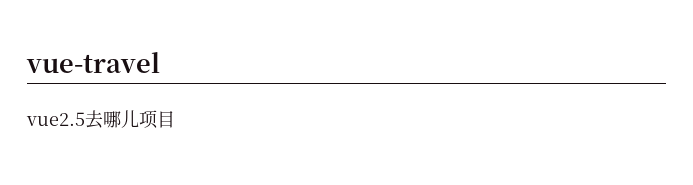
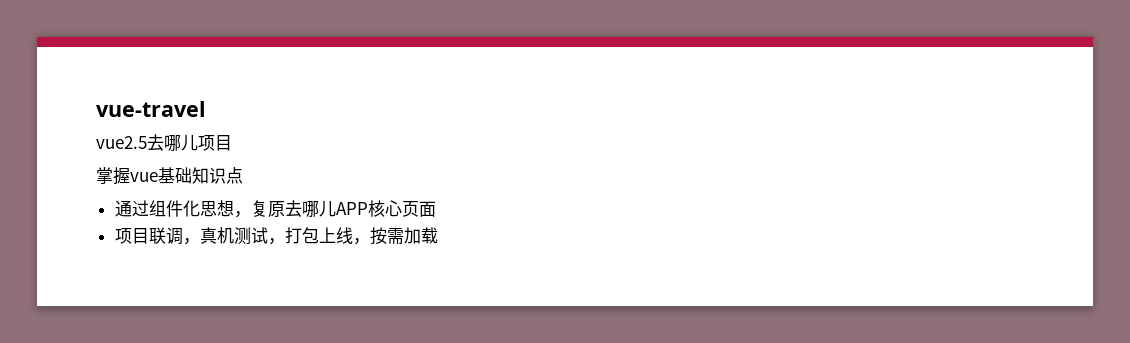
+ 掌握vue基础知识点
+ 通过组件化思想，复原去哪儿APP核心页面
+ 项目联调，真机测试，打包上线，按需加载

